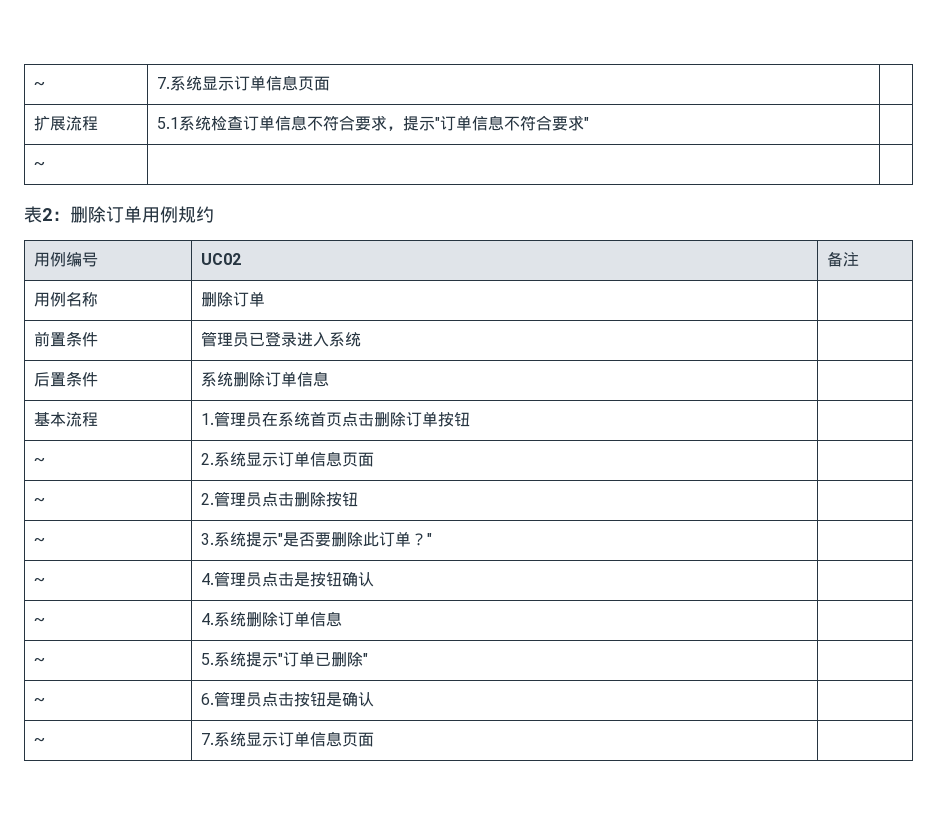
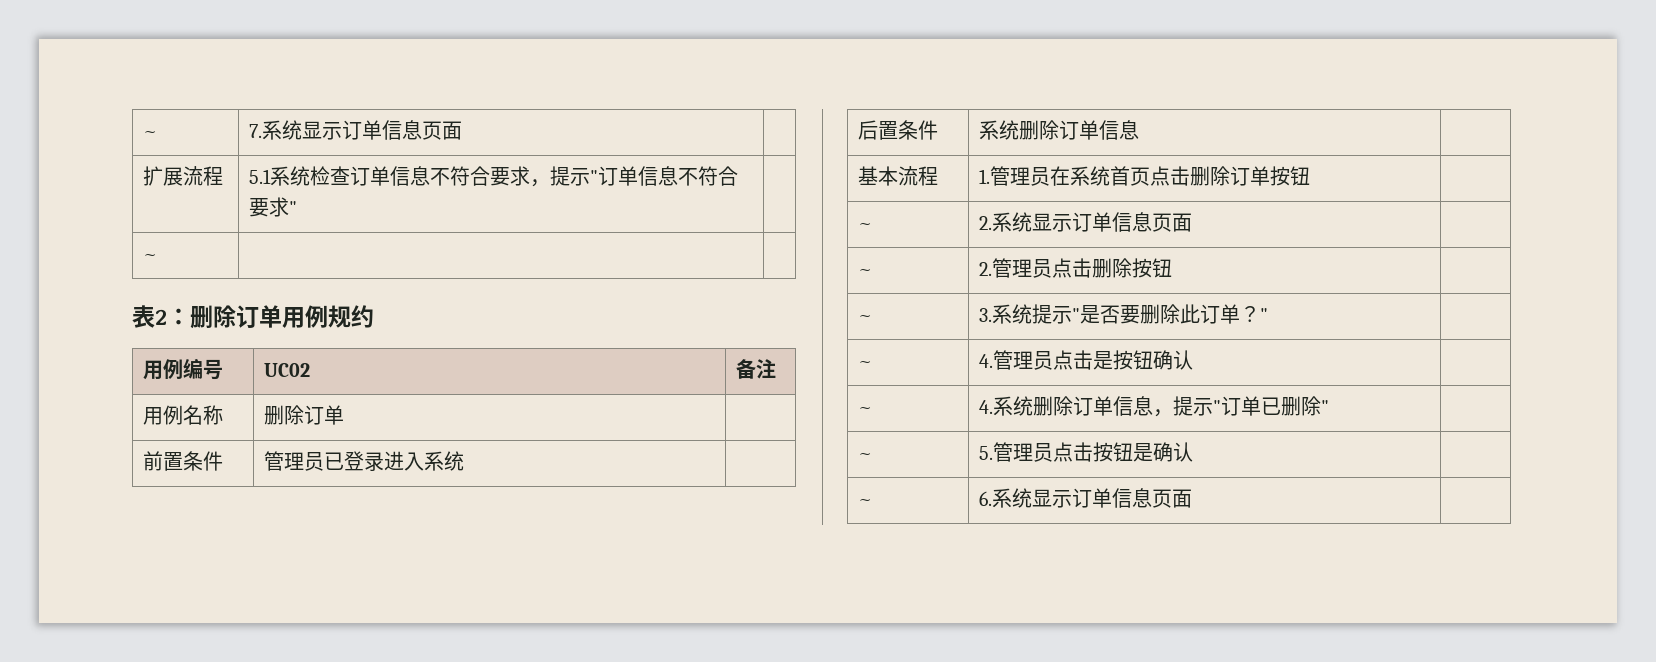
- ~ | 4.系统删除订单信息 |
- ~ | 5.系统提示"订单已删除" |
+ ~ | 4.系统删除订单信息，提示"订单已删除" |
- ~ | 6.管理员点击按钮是确认 |
- ~ | 7.系统显示订单信息页面 |
+ ~ | 5.管理员点击按钮是确认 |
+ ~ | 6.系统显示订单信息页面 |

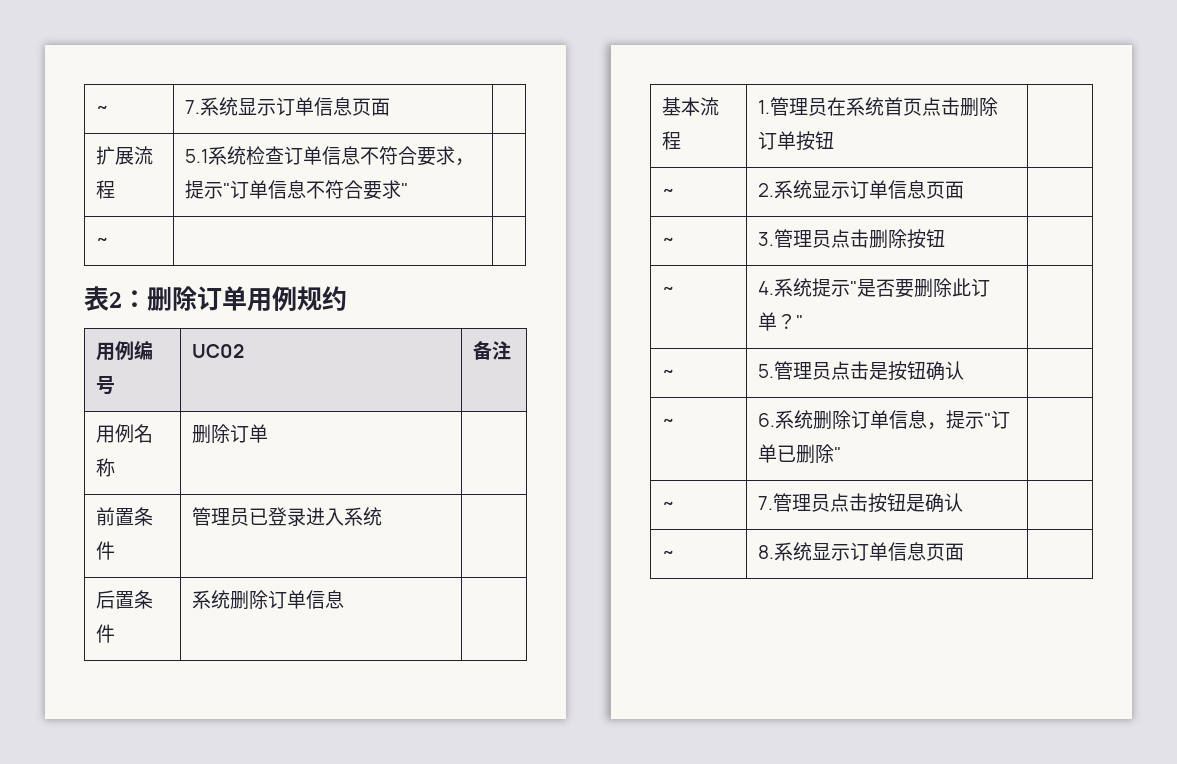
- ~ | 2.管理员点击删除按钮 |
+ ~ | 3.管理员点击删除按钮 |
- ~ | 3.系统提示"是否要删除此订单？" |
+ ~ | 4.系统提示"是否要删除此订单？" |
- ~ | 4.管理员点击是按钮确认 |
+ ~ | 5.管理员点击是按钮确认 |
- ~ | 4.系统删除订单信息，提示"订单已删除" |
+ ~ | 6.系统删除订单信息，提示"订单已删除" |
- ~ | 5.管理员点击按钮是确认 |
+ ~ | 7.管理员点击按钮是确认 |
- ~ | 6.系统显示订单信息页面 |
+ ~ | 8.系统显示订单信息页面 |

